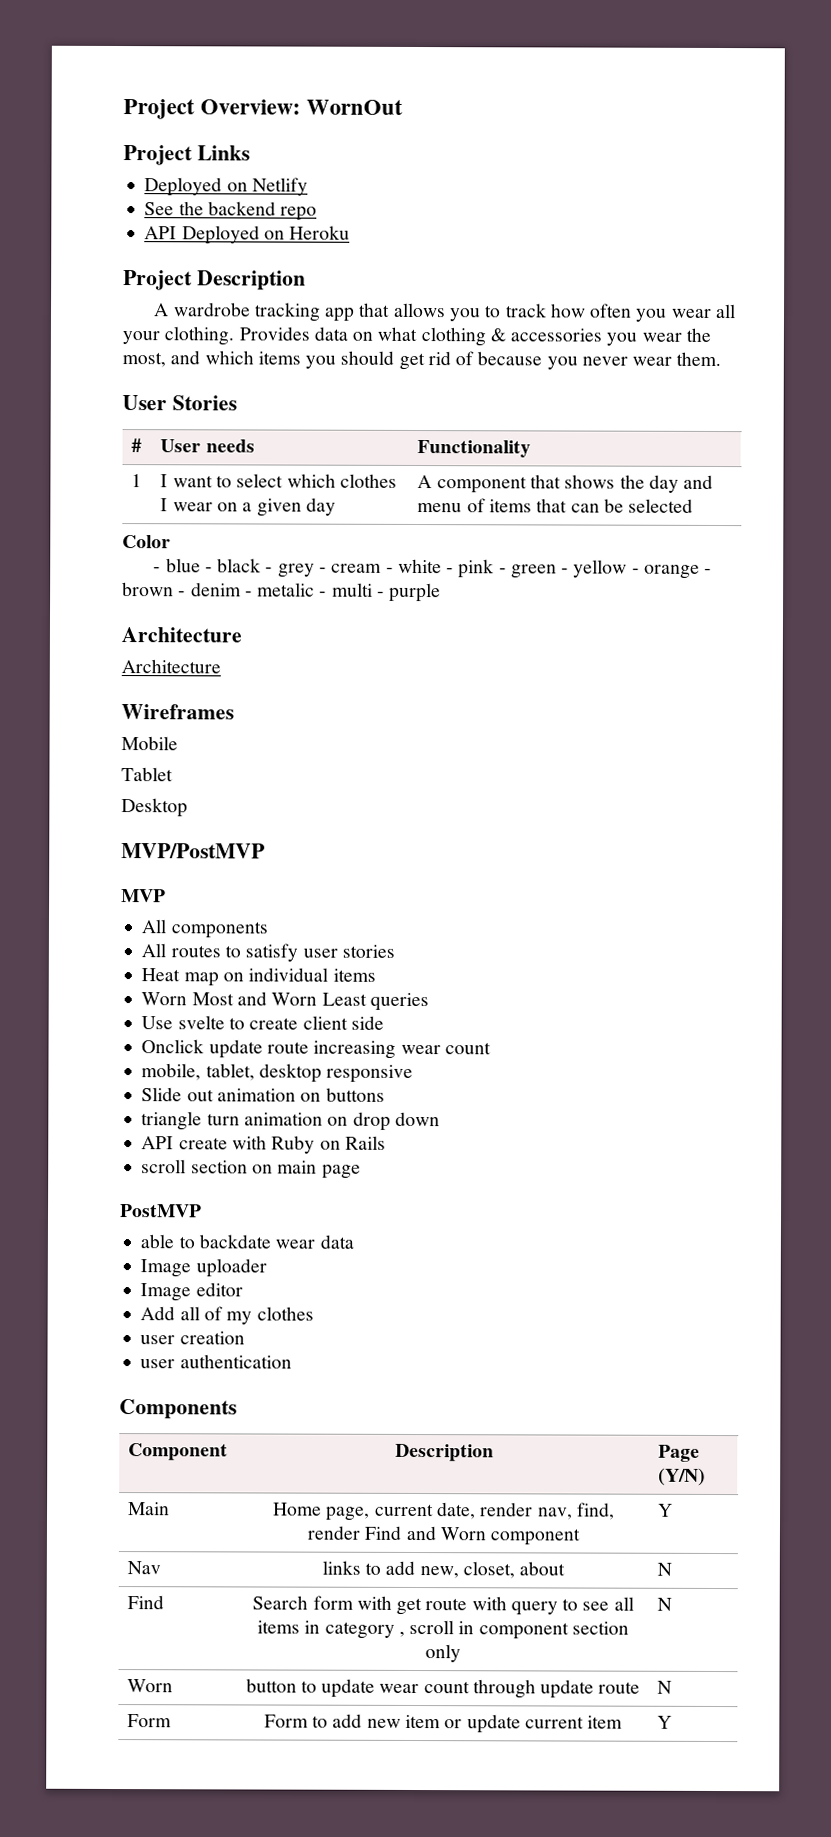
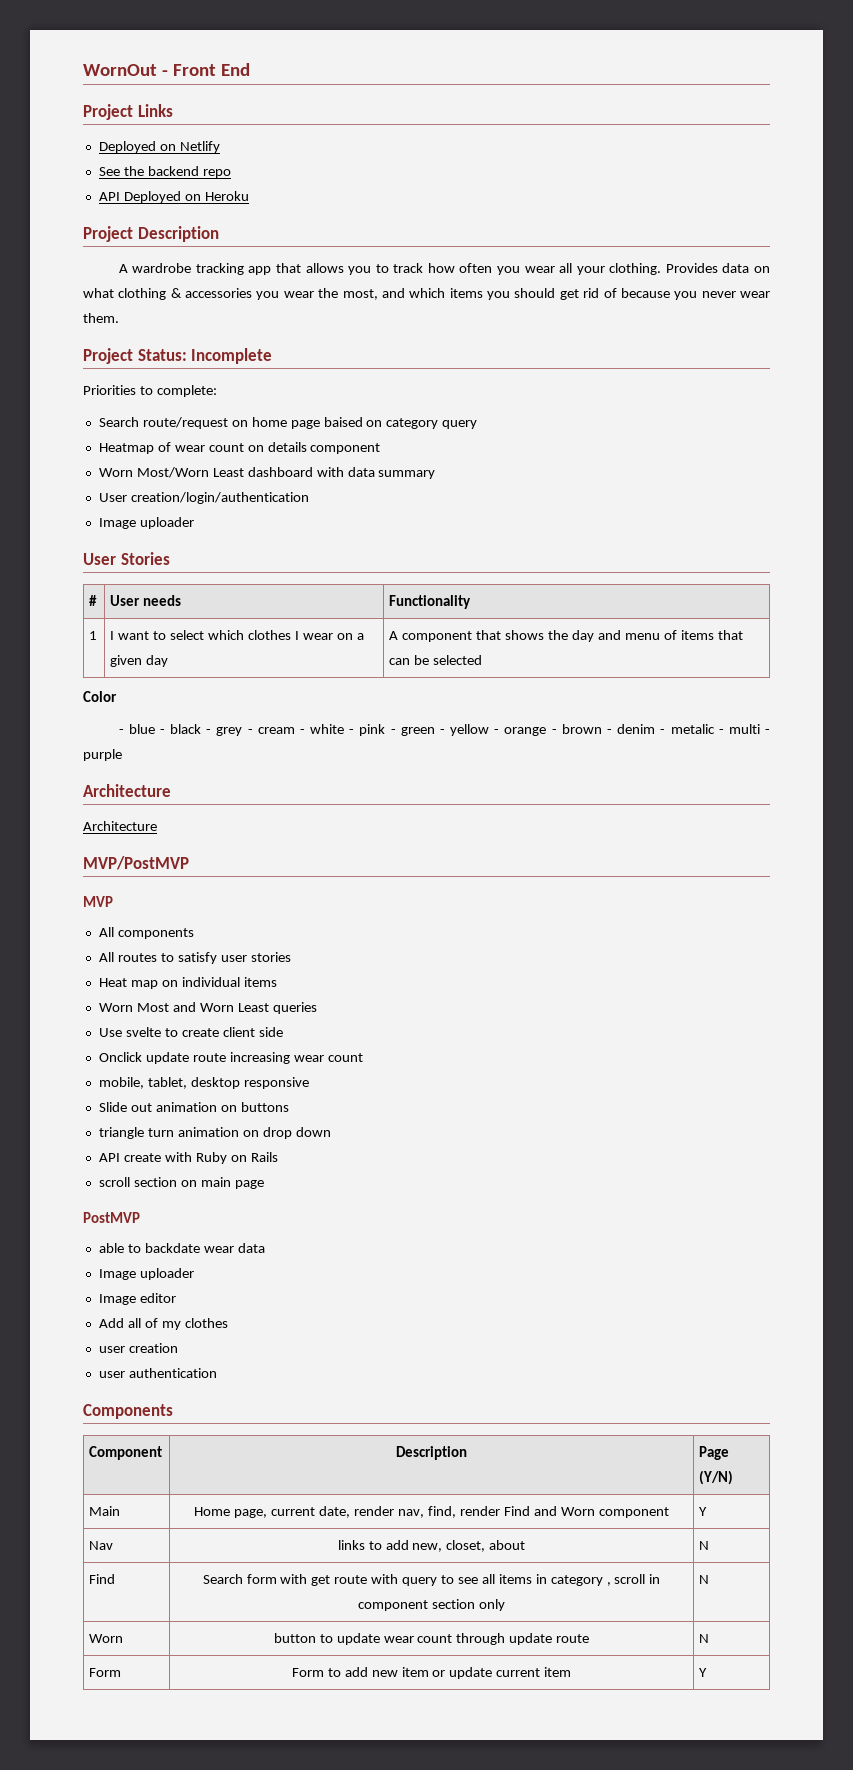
- Project Overview: WornOut
+ WornOut - Front End
+ Project Status: Incomplete
+ Priorities to complete:
+ Search route/request on home page baised on category query
+ Heatmap of wear count on details component
+ Worn Most/Worn Least dashboard with data summary
+ User creation/login/authentication
+ Image uploader
- Wireframes
- Mobile
- Tablet
- Desktop

